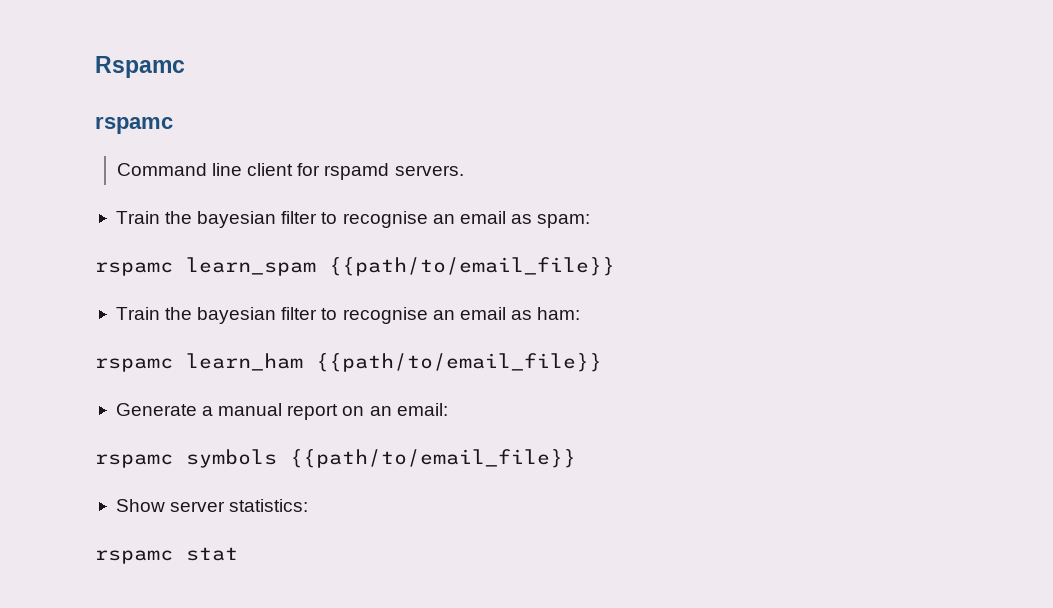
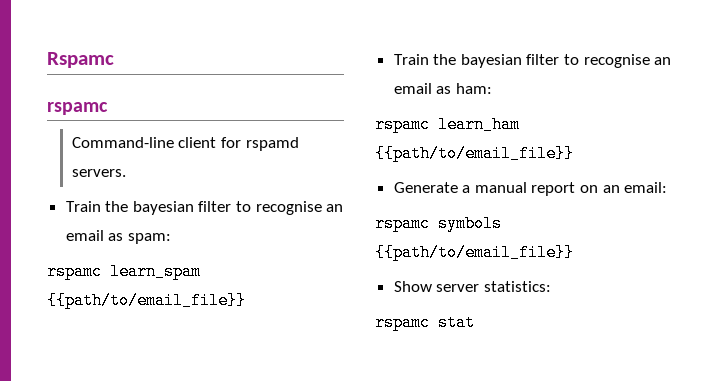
- Command line client for rspamd servers.
+ Command-line client for rspamd servers.

